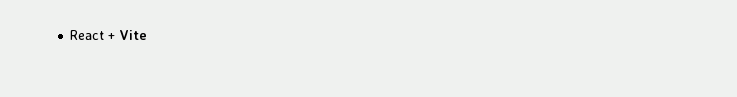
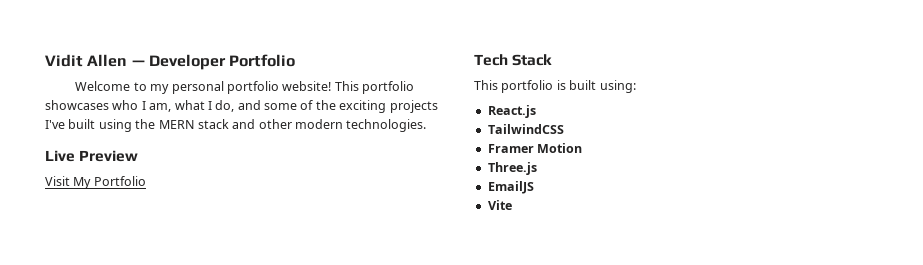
- React + Vite
+ Vidit Allen — Developer Portfolio
+ Welcome to my personal portfolio website! This portfolio showcases who I am, what I do, and some of the exciting projects I've built using the MERN stack and other modern technologies.
+ Live Preview
+ Visit My Portfolio
+ Tech Stack
+ This portfolio is built using:
+ React.js
+ TailwindCSS
+ Framer Motion
+ Three.js
+ EmailJS
+ Vite

